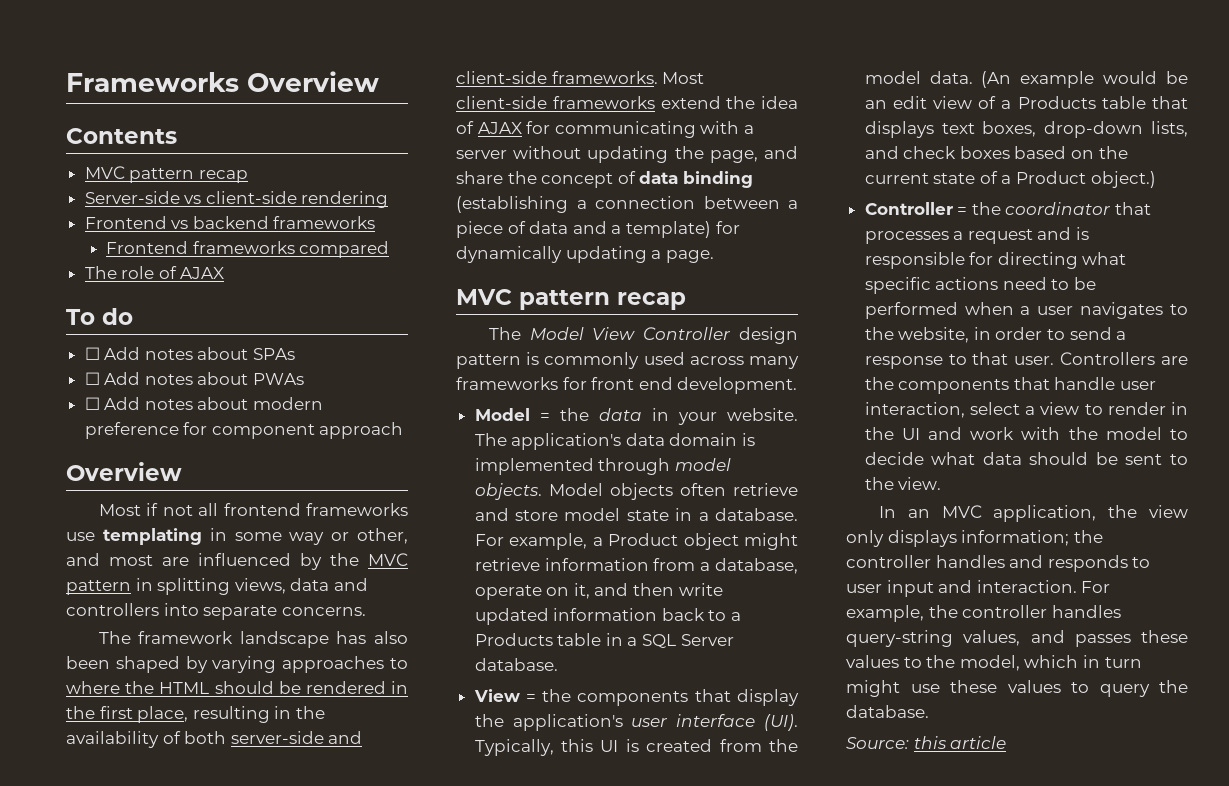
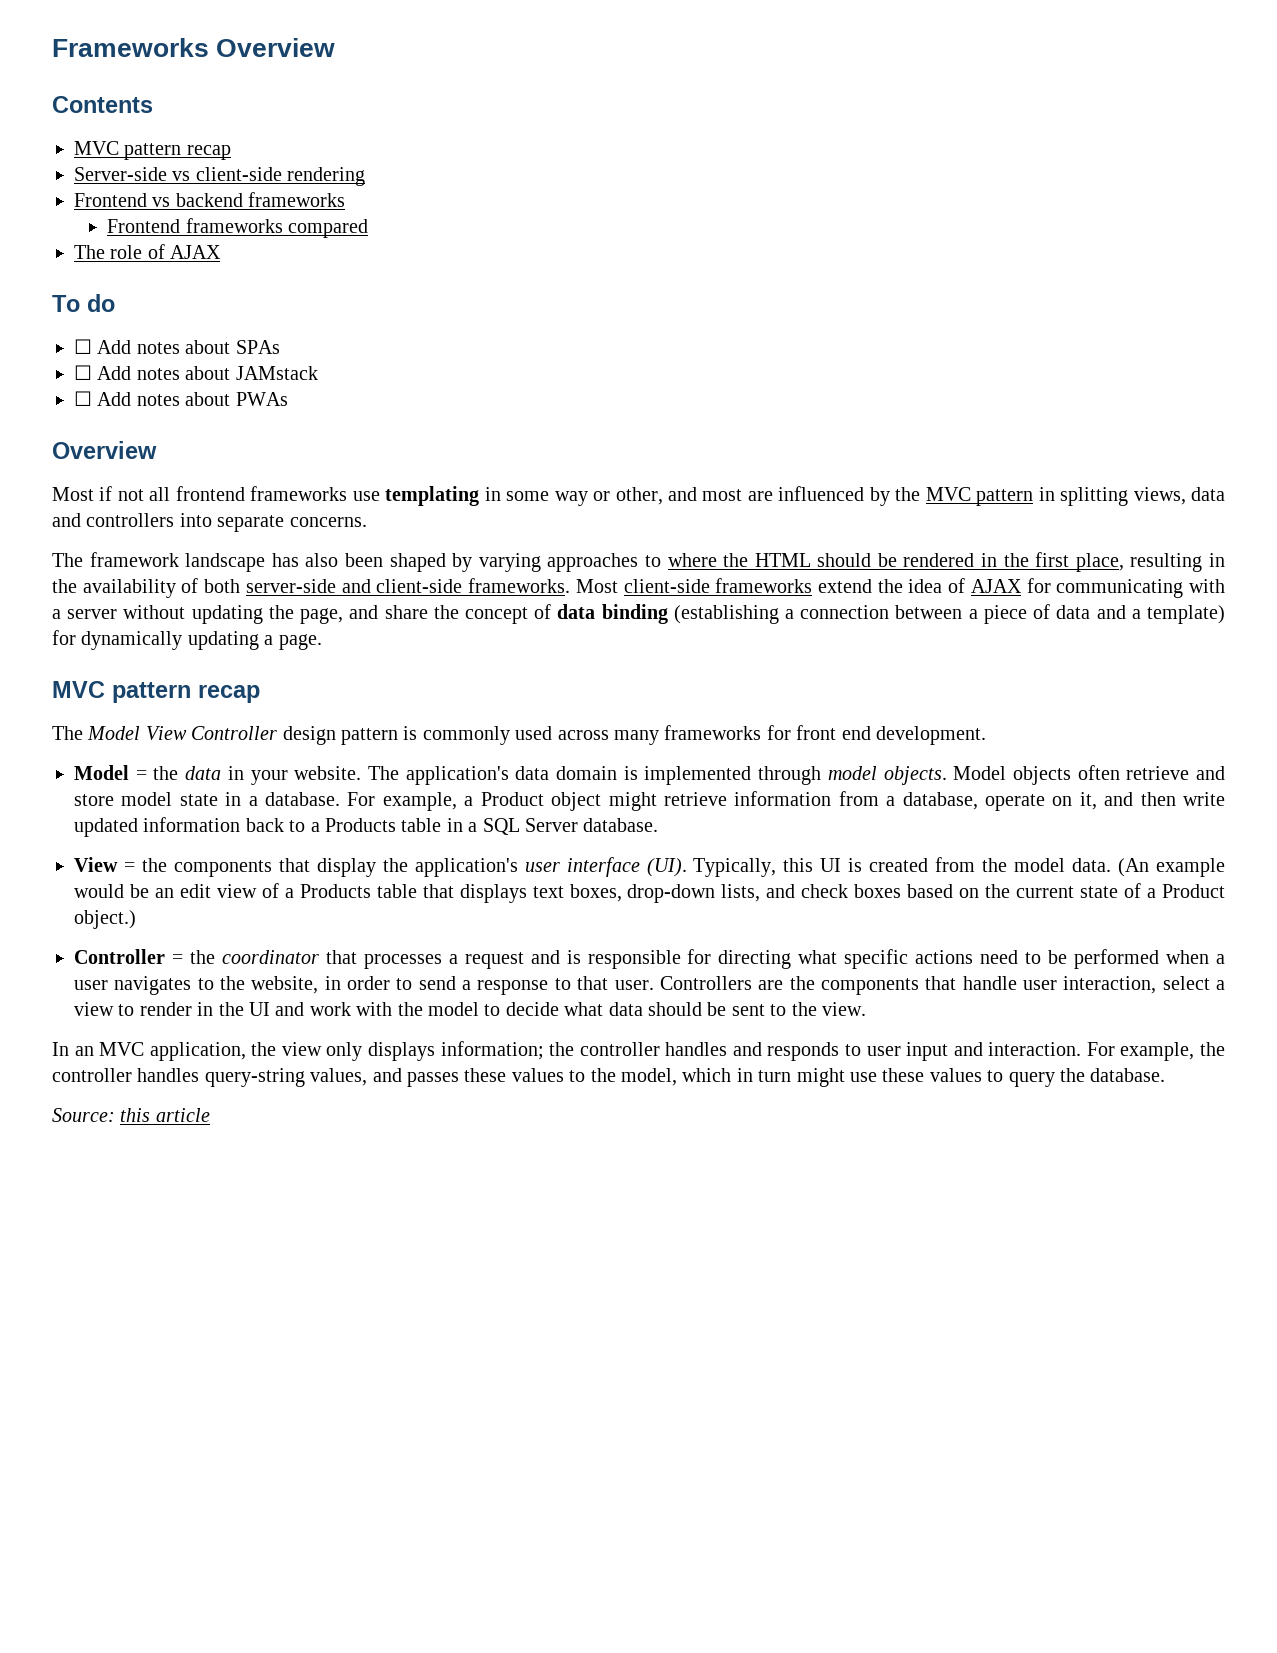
+ ☐ Add notes about JAMstack
  ☐ Add notes about PWAs
- ☐ Add notes about modern preference for component approach

